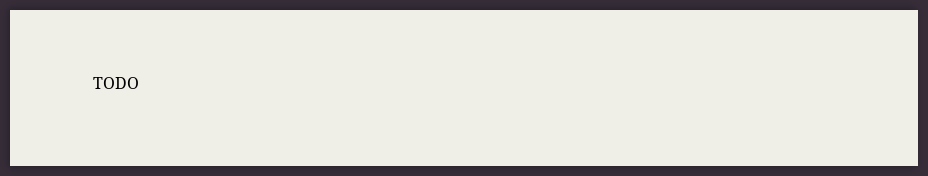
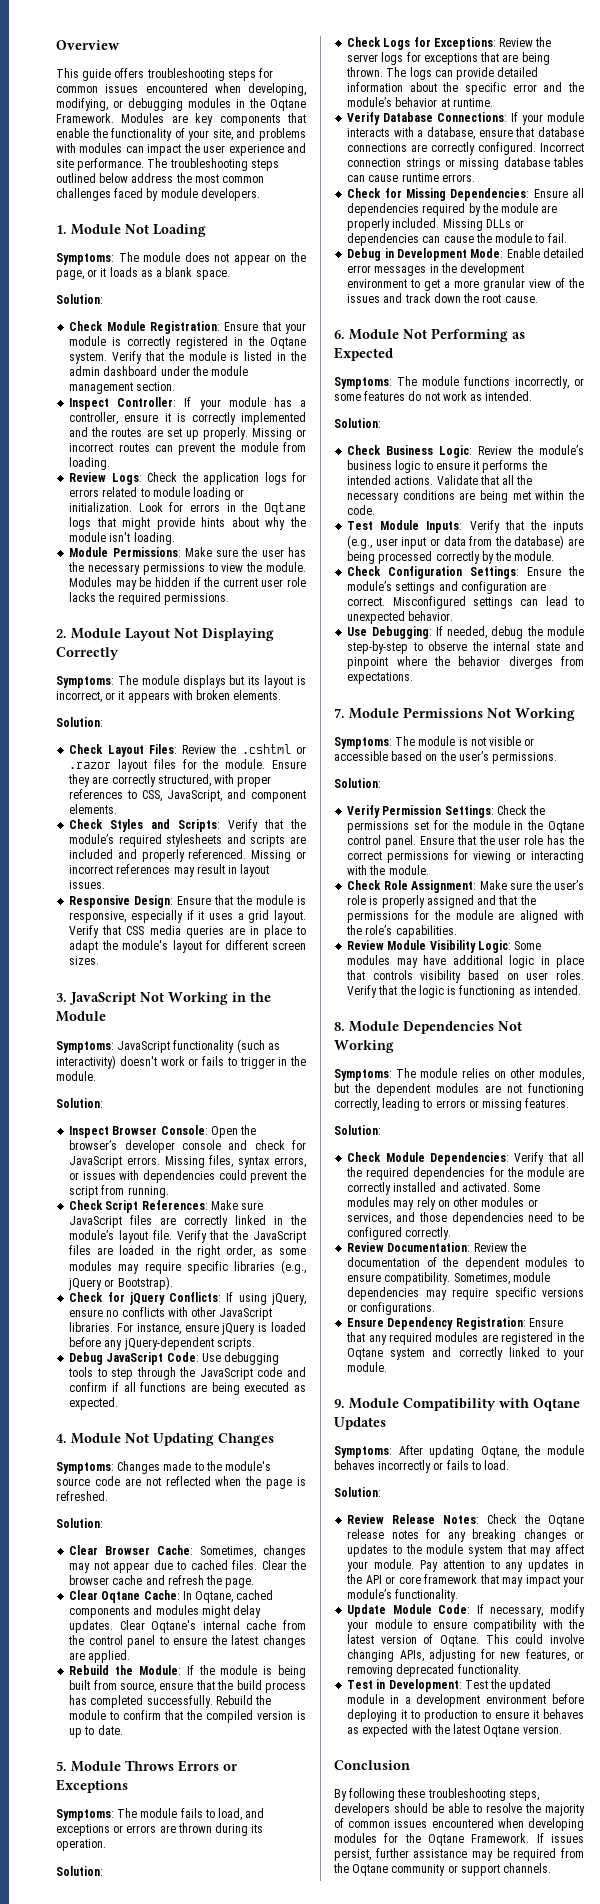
- TODO
+ Overview
+ This guide offers troubleshooting steps for common issues encountered when developing, modifying, or debugging modules in the Oqtane Framework. Modules are key components that enable the functionality of your site, and problems with modules can impact the user experience and site performance. The troubleshooting steps outlined below address the most common challenges faced by module developers.
+ 1. Module Not Loading
+ Symptoms: The module does not appear on the page, or it loads as a blank space.
+ Solution:
+ Check Module Registration: Ensure that your module is correctly registered in the Oqtane system. Verify that the module is listed in the admin dashboard under the module management section.
+ Inspect Controller: If your module has a controller, ensure it is correctly implemented and the routes are set up properly. Missing or incorrect routes can prevent the module from loading.
+ Review Logs: Check the application logs for errors related to module loading or initialization. Look for errors in the Oqtane logs that might provide hints about why the module isn't loading.
+ Module Permissions: Make sure the user has the necessary permissions to view the module. Modules may be hidden if the current user role lacks the required permissions.
+ 2. Module Layout Not Displaying Correctly
+ Symptoms: The module displays but its layout is incorrect, or it appears with broken elements.
+ Solution:
+ Check Layout Files: Review the .cshtml or .razor layout files for the module. Ensure they are correctly structured, with proper references to CSS, JavaScript, and component elements.
+ Check Styles and Scripts: Verify that the module’s required stylesheets and scripts are included and properly referenced. Missing or incorrect references may result in layout issues.
+ Responsive Design: Ensure that the module is responsive, especially if it uses a grid layout. Verify that CSS media queries are in place to adapt the module's layout for different screen sizes.
+ 3. JavaScript Not Working in the Module
+ Symptoms: JavaScript functionality (such as interactivity) doesn't work or fails to trigger in the module.
+ Solution:
+ Inspect Browser Console: Open the browser’s developer console and check for JavaScript errors. Missing files, syntax errors, or issues with dependencies could prevent the script from running.
+ Check Script References: Make sure JavaScript files are correctly linked in the module’s layout file. Verify that the JavaScript files are loaded in the right order, as some modules may require specific libraries (e.g., jQuery or Bootstrap).
+ Check for jQuery Conflicts: If using jQuery, ensure no conflicts with other JavaScript libraries. For instance, ensure jQuery is loaded before any jQuery-dependent scripts.
+ Debug JavaScript Code: Use debugging tools to step through the JavaScript code and confirm if all functions are being executed as expected.
+ 4. Module Not Updating Changes
+ Symptoms: Changes made to the module's source code are not reflected when the page is refreshed.
+ Solution:
+ Clear Browser Cache: Sometimes, changes may not appear due to cached files. Clear the browser cache and refresh the page.
+ Clear Oqtane Cache: In Oqtane, cached components and modules might delay updates. Clear Oqtane's internal cache from the control panel to ensure the latest changes are applied.
+ Rebuild the Module: If the module is being built from source, ensure that the build process has completed successfully. Rebuild the module to confirm that the compiled version is up to date.
+ 5. Module Throws Errors or Exceptions
+ Symptoms: The module fails to load, and exceptions or errors are thrown during its operation.
+ Solution:
+ Check Logs for Exceptions: Review the server logs for exceptions that are being thrown. The logs can provide detailed information about the specific error and the module’s behavior at runtime.
+ Verify Database Connections: If your module interacts with a database, ensure that database connections are correctly configured. Incorrect connection strings or missing database tables can cause runtime errors.
+ Check for Missing Dependencies: Ensure all dependencies required by the module are properly included. Missing DLLs or dependencies can cause the module to fail.
+ Debug in Development Mode: Enable detailed error messages in the development environment to get a more granular view of the issues and track down the root cause.
+ 6. Module Not Performing as Expected
+ Symptoms: The module functions incorrectly, or some features do not work as intended.
+ Solution:
+ Check Business Logic: Review the module’s business logic to ensure it performs the intended actions. Validate that all the necessary conditions are being met within the code.
+ Test Module Inputs: Verify that the inputs (e.g., user input or data from the database) are being processed correctly by the module.
+ Check Configuration Settings: Ensure the module’s settings and configuration are correct. Misconfigured settings can lead to unexpected behavior.
+ Use Debugging: If needed, debug the module step-by-step to observe the internal state and pinpoint where the behavior diverges from expectations.
+ 7. Module Permissions Not Working
+ Symptoms: The module is not visible or accessible based on the user’s permissions.
+ Solution:
+ Verify Permission Settings: Check the permissions set for the module in the Oqtane control panel. Ensure that the user role has the correct permissions for viewing or interacting with the module.
+ Check Role Assignment: Make sure the user’s role is properly assigned and that the permissions for the module are aligned with the role’s capabilities.
+ Review Module Visibility Logic: Some modules may have additional logic in place that controls visibility based on user roles. Verify that the logic is functioning as intended.
+ 8. Module Dependencies Not Working
+ Symptoms: The module relies on other modules, but the dependent modules are not functioning correctly, leading to errors or missing features.
+ Solution:
+ Check Module Dependencies: Verify that all the required dependencies for the module are correctly installed and activated. Some modules may rely on other modules or services, and those dependencies need to be configured correctly.
+ Review Documentation: Review the documentation of the dependent modules to ensure compatibility. Sometimes, module dependencies may require specific versions or configurations.
+ Ensure Dependency Registration: Ensure that any required modules are registered in the Oqtane system and correctly linked to your module.
+ 9. Module Compatibility with Oqtane Updates
+ Symptoms: After updating Oqtane, the module behaves incorrectly or fails to load.
+ Solution:
+ Review Release Notes: Check the Oqtane release notes for any breaking changes or updates to the module system that may affect your module. Pay attention to any updates in the API or core framework that may impact your module’s functionality.
+ Update Module Code: If necessary, modify your module to ensure compatibility with the latest version of Oqtane. This could involve changing APIs, adjusting for new features, or removing deprecated functionality.
+ Test in Development: Test the updated module in a development environment before deploying it to production to ensure it behaves as expected with the latest Oqtane version.
+ Conclusion
+ By following these troubleshooting steps, developers should be able to resolve the majority of common issues encountered when developing modules for the Oqtane Framework. If issues persist, further assistance may be required from the Oqtane community or support channels.

